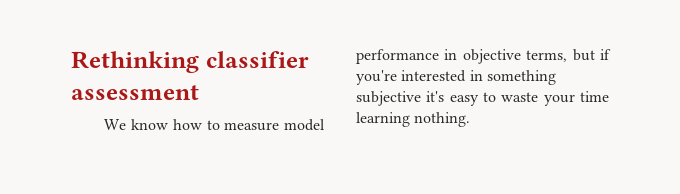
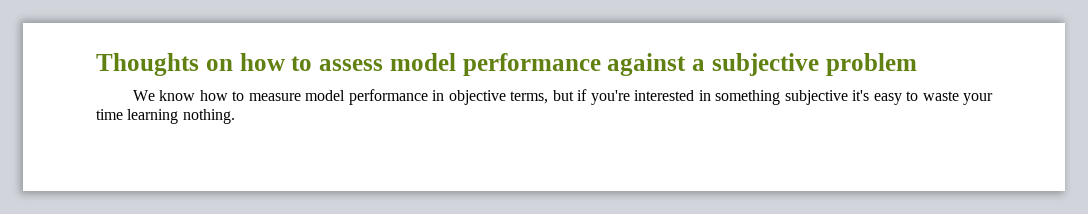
- Rethinking classifier assessment
+ Thoughts on how to assess model performance against a subjective problem

